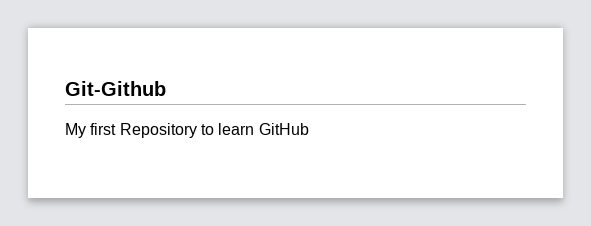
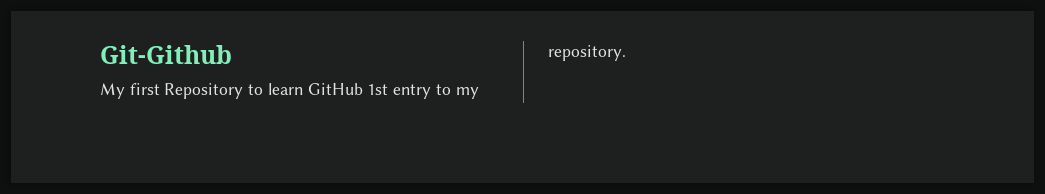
- My first Repository to learn GitHub
+ My first Repository to learn GitHub 1st entry to my repository.

